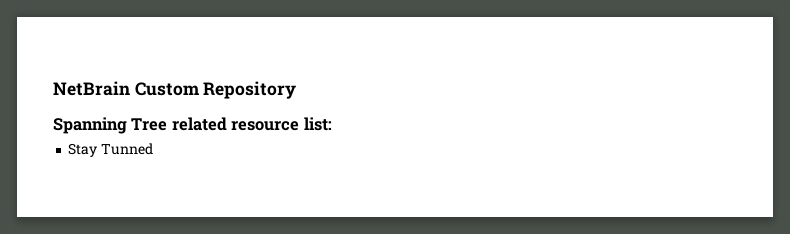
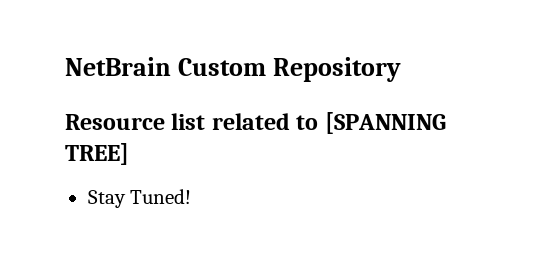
- Spanning Tree related resource list:
+ Resource list related to [SPANNING TREE]
- Stay Tunned
+ Stay Tuned!

